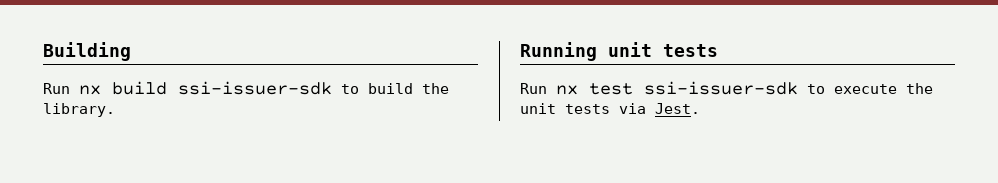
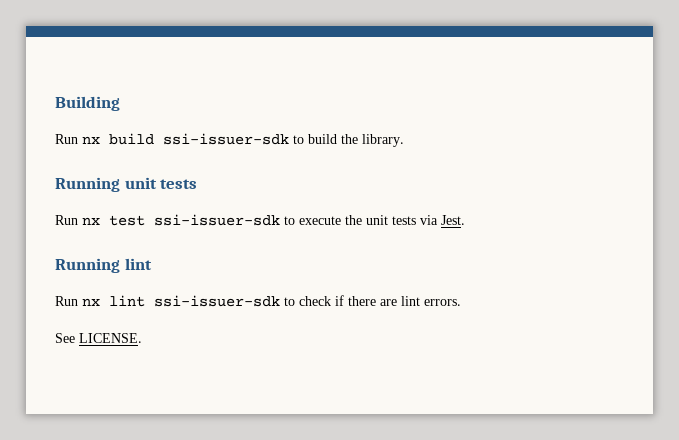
+ Running lint
+ Run nx lint ssi-issuer-sdk to check if there are lint errors.
+ See LICENSE.

